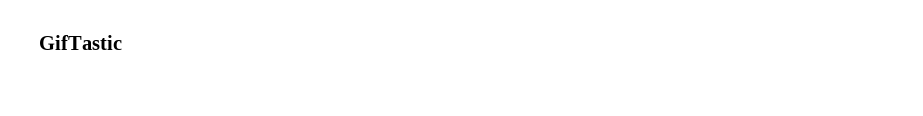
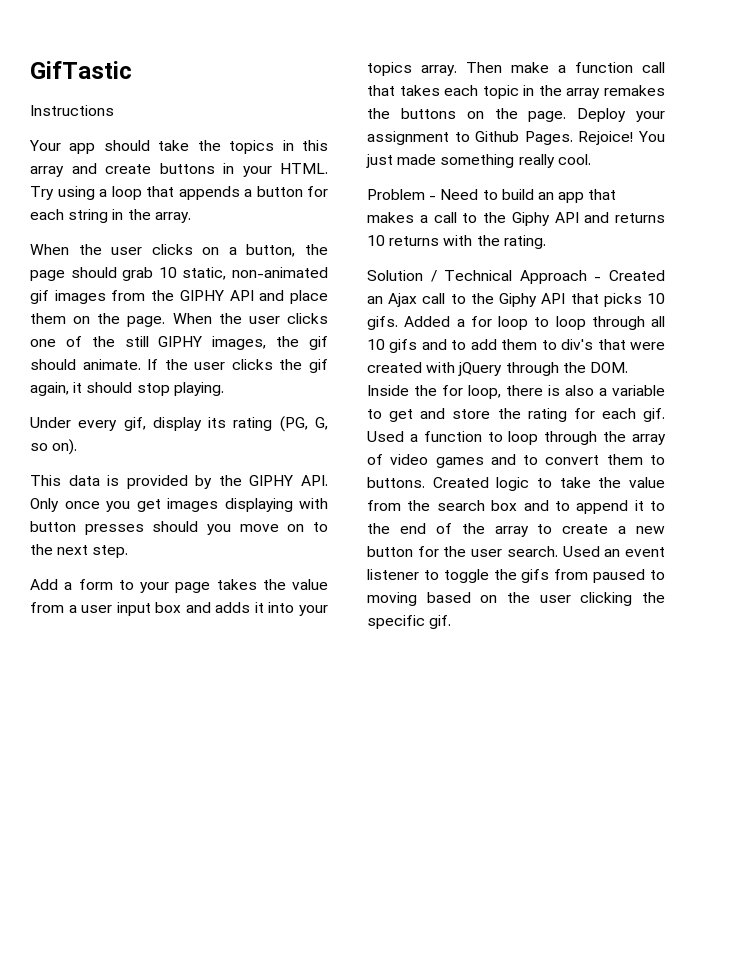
+ Instructions
+ Your app should take the topics in this array and create buttons in your HTML. Try using a loop that appends a button for each string in the array.
+ When the user clicks on a button, the page should grab 10 static, non-animated gif images from the GIPHY API and place them on the page. When the user clicks one of the still GIPHY images, the gif should animate. If the user clicks the gif again, it should stop playing.
+ Under every gif, display its rating (PG, G, so on).
+ This data is provided by the GIPHY API. Only once you get images displaying with button presses should you move on to the next step.
+ Add a form to your page takes the value from a user input box and adds it into your topics array. Then make a function call that takes each topic in the array remakes the buttons on the page. Deploy your assignment to Github Pages. Rejoice! You just made something really cool.
+ Problem - Need to build an app that makes a call to the Giphy API and returns 10 returns with the rating.
+ Solution / Technical Approach - Created an Ajax call to the Giphy API that picks 10 gifs. Added a for loop to loop through all 10 gifs and to add them to div's that were created with jQuery through the DOM. Inside the for loop, there is also a variable to get and store the rating for each gif. Used a function to loop through the array of video games and to convert them to buttons. Created logic to take the value from the search box and to append it to the end of the array to create a new button for the user search. Used an event listener to toggle the gifs from paused to moving based on the user clicking the specific gif.

